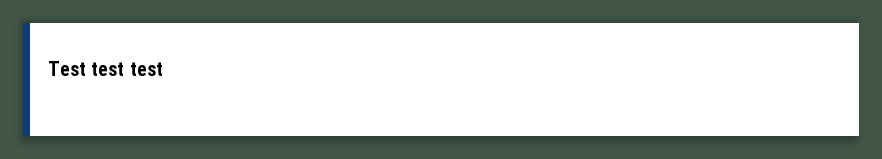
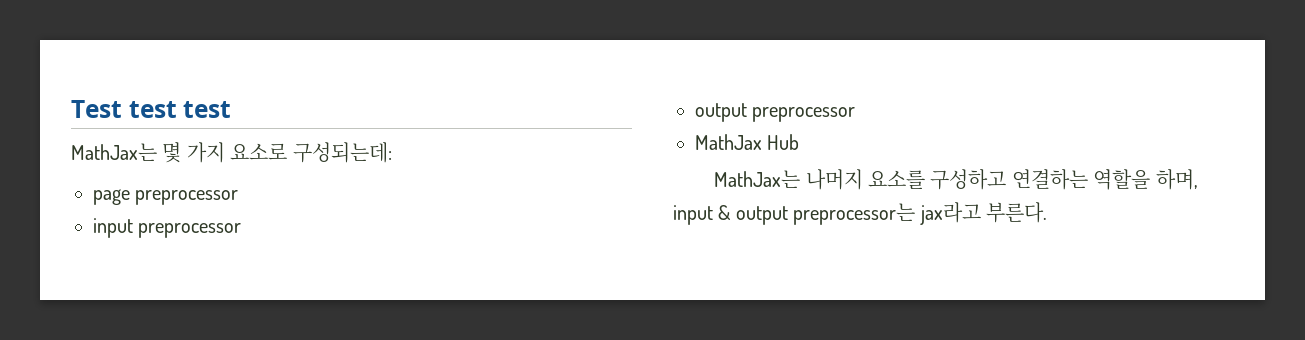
+ MathJax는 몇 가지 요소로 구성되는데:
+ page preprocessor
+ input preprocessor
+ output preprocessor
+ MathJax Hub
+ MathJax는 나머지 요소를 구성하고 연결하는 역할을 하며, input & output preprocessor는 jax라고 부른다.

